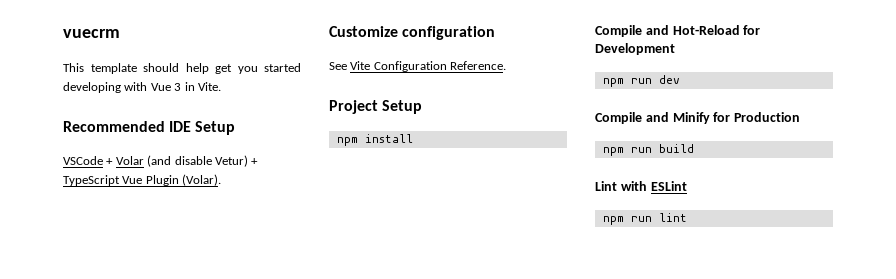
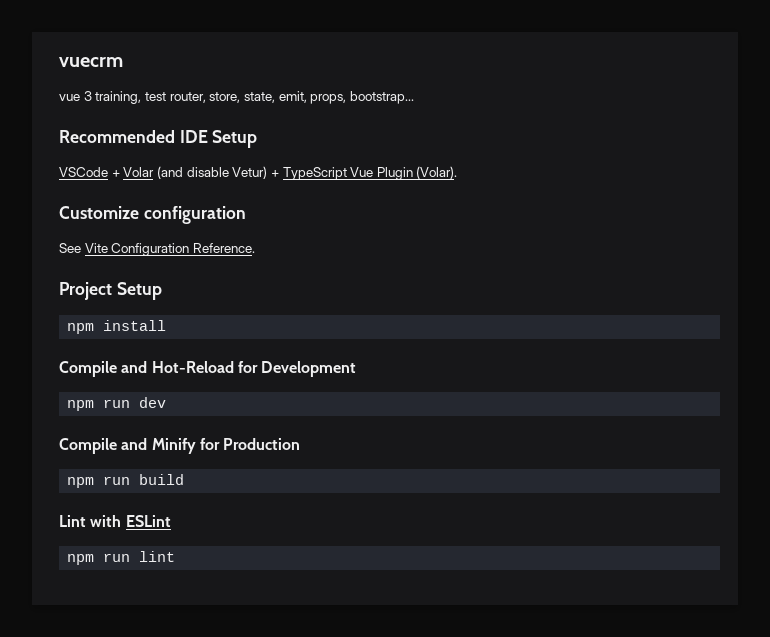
- This template should help get you started developing with Vue 3 in Vite.
+ vue 3 training, test router, store, state, emit, props, bootstrap...

